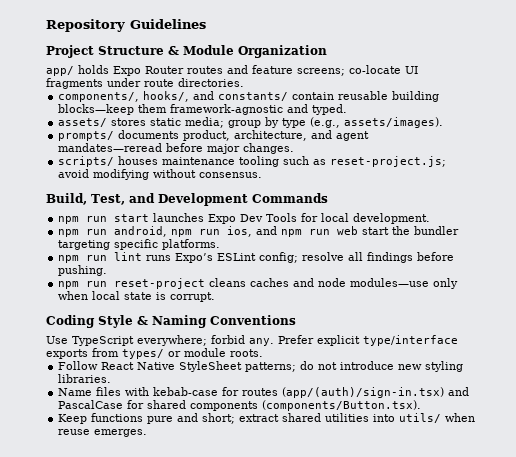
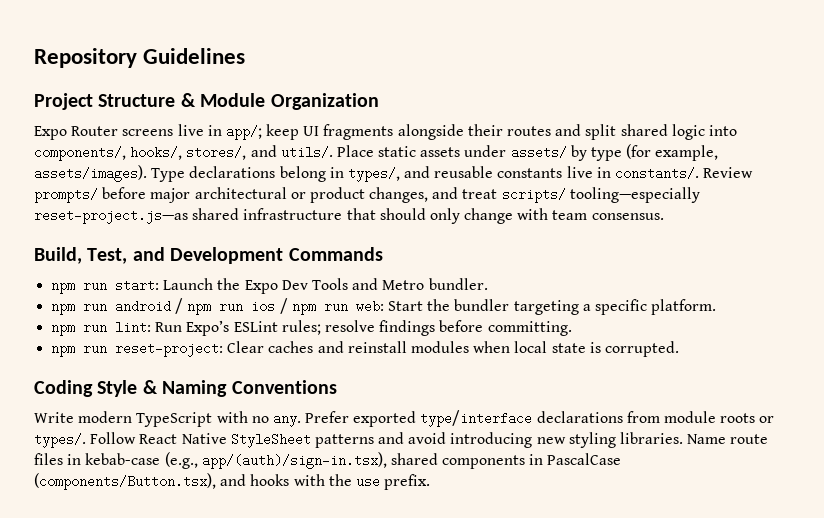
- app/ holds Expo Router routes and feature screens; co-locate UI fragments under route directories.
- components/, hooks/, and constants/ contain reusable building blocks—keep them framework-agnostic and typed.
- assets/ stores static media; group by type (e.g., assets/images).
- prompts/ documents product, architecture, and agent mandates—reread before major changes.
- scripts/ houses maintenance tooling such as reset-project.js; avoid modifying without consensus.
+ Expo Router screens live in app/; keep UI fragments alongside their routes and split shared logic into components/, hooks/, stores/, and utils/. Place static assets under assets/ by type (for example, assets/images). Type declarations belong in types/, and reusable constants live in constants/. Review prompts/ before major architectural or product changes, and treat scripts/ tooling—especially reset-project.js—as shared infrastructure that should only change with team consensus.
- npm run start launches Expo Dev Tools for local development.
- npm run android, npm run ios, and npm run web start the bundler targeting specific platforms.
- npm run lint runs Expo’s ESLint config; resolve all findings before pushing.
- npm run reset-project cleans caches and node modules—use only when local state is corrupt.
+ npm run start: Launch the Expo Dev Tools and Metro bundler.
+ npm run android / npm run ios / npm run web: Start the bundler targeting a specific platform.
+ npm run lint: Run Expo’s ESLint rules; resolve findings before committing.
+ npm run reset-project: Clear caches and reinstall modules when local state is corrupted.
- Use TypeScript everywhere; forbid any. Prefer explicit type/interface exports from types/ or module roots.
- Follow React Native StyleSheet patterns; do not introduce new styling libraries.
- Name files with kebab-case for routes (app/(auth)/sign-in.tsx) and PascalCase for shared components (components/Button.tsx).
- Keep functions pure and short; extract shared utilities into utils/ when reuse emerges.
+ Write modern TypeScript with no any. Prefer exported type/interface declarations from module roots or types/. Follow React Native StyleSheet patterns and avoid introducing new styling libraries. Name route files in kebab-case (e.g., app/(auth)/sign-in.tsx), shared components in PascalCase (components/Button.tsx), and hooks with the use prefix.

